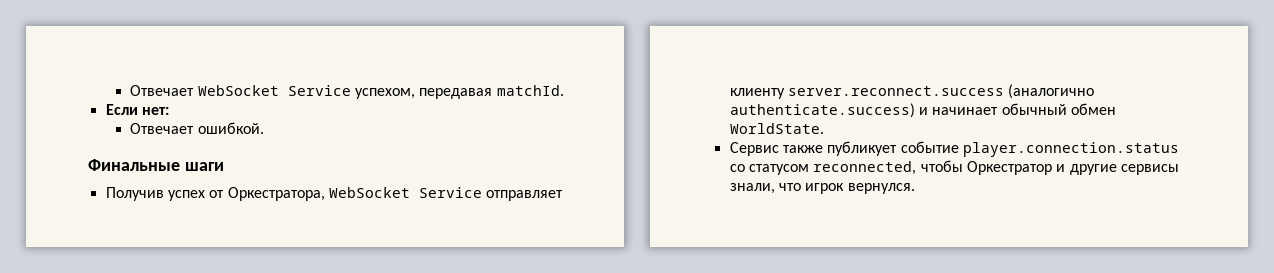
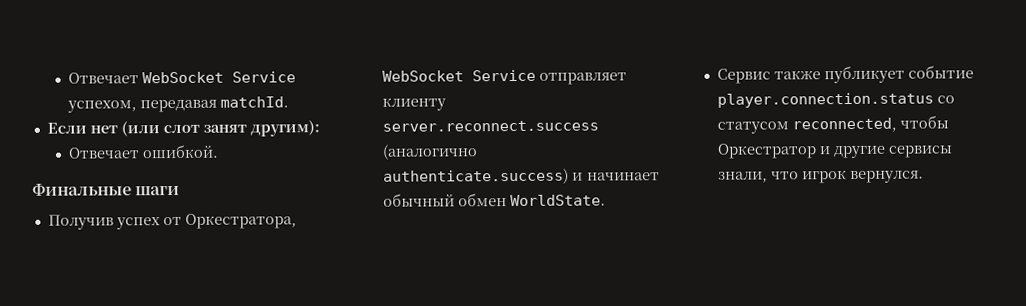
- Если нет:
+ Если нет (или слот занят другим):

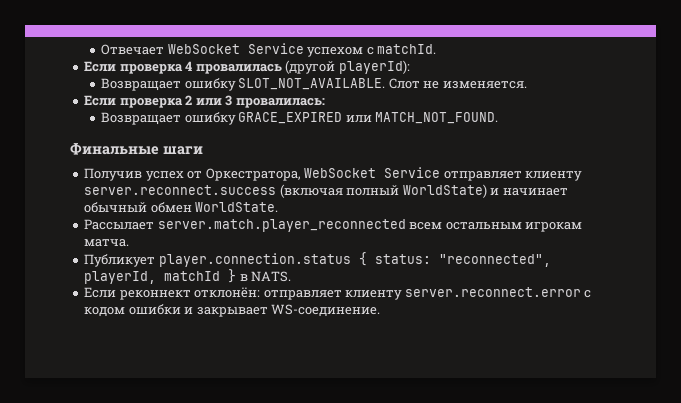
- Отвечает WebSocket Service успехом, передавая matchId.
+ Отвечает WebSocket Service успехом с matchId.
- Если нет (или слот занят другим):
- Отвечает ошибкой.
+ Если проверка 4 провалилась (другой playerId):
+ Возвращает ошибку SLOT_NOT_AVAILABLE. Слот не изменяется.
+ Если проверка 2 или 3 провалилась:
+ Возвращает ошибку GRACE_EXPIRED или MATCH_NOT_FOUND.
- Получив успех от Оркестратора, WebSocket Service отправляет клиенту server.reconnect.success (аналогично authenticate.success) и начинает обычный обмен WorldState.
+ Получив успех от Оркестратора, WebSocket Service отправляет клиенту server.reconnect.success (включая полный WorldState) и начинает обычный обмен WorldState.
- Сервис также публикует событие player.connection.status со статусом reconnected, чтобы Оркестратор и другие сервисы знали, что игрок вернулся.
+ Рассылает server.match.player_reconnected всем остальным игрокам матча.
+ Публикует player.connection.status { status: "reconnected", playerId, matchId } в NATS.
+ Если реконнект отклонён: отправляет клиенту server.reconnect.error с кодом ошибки и закрывает WS-соединение.

